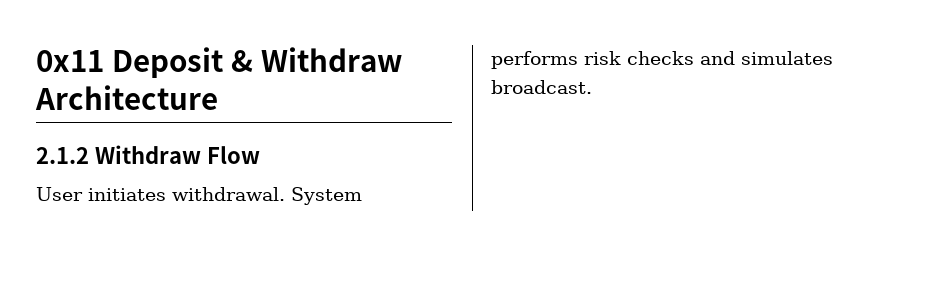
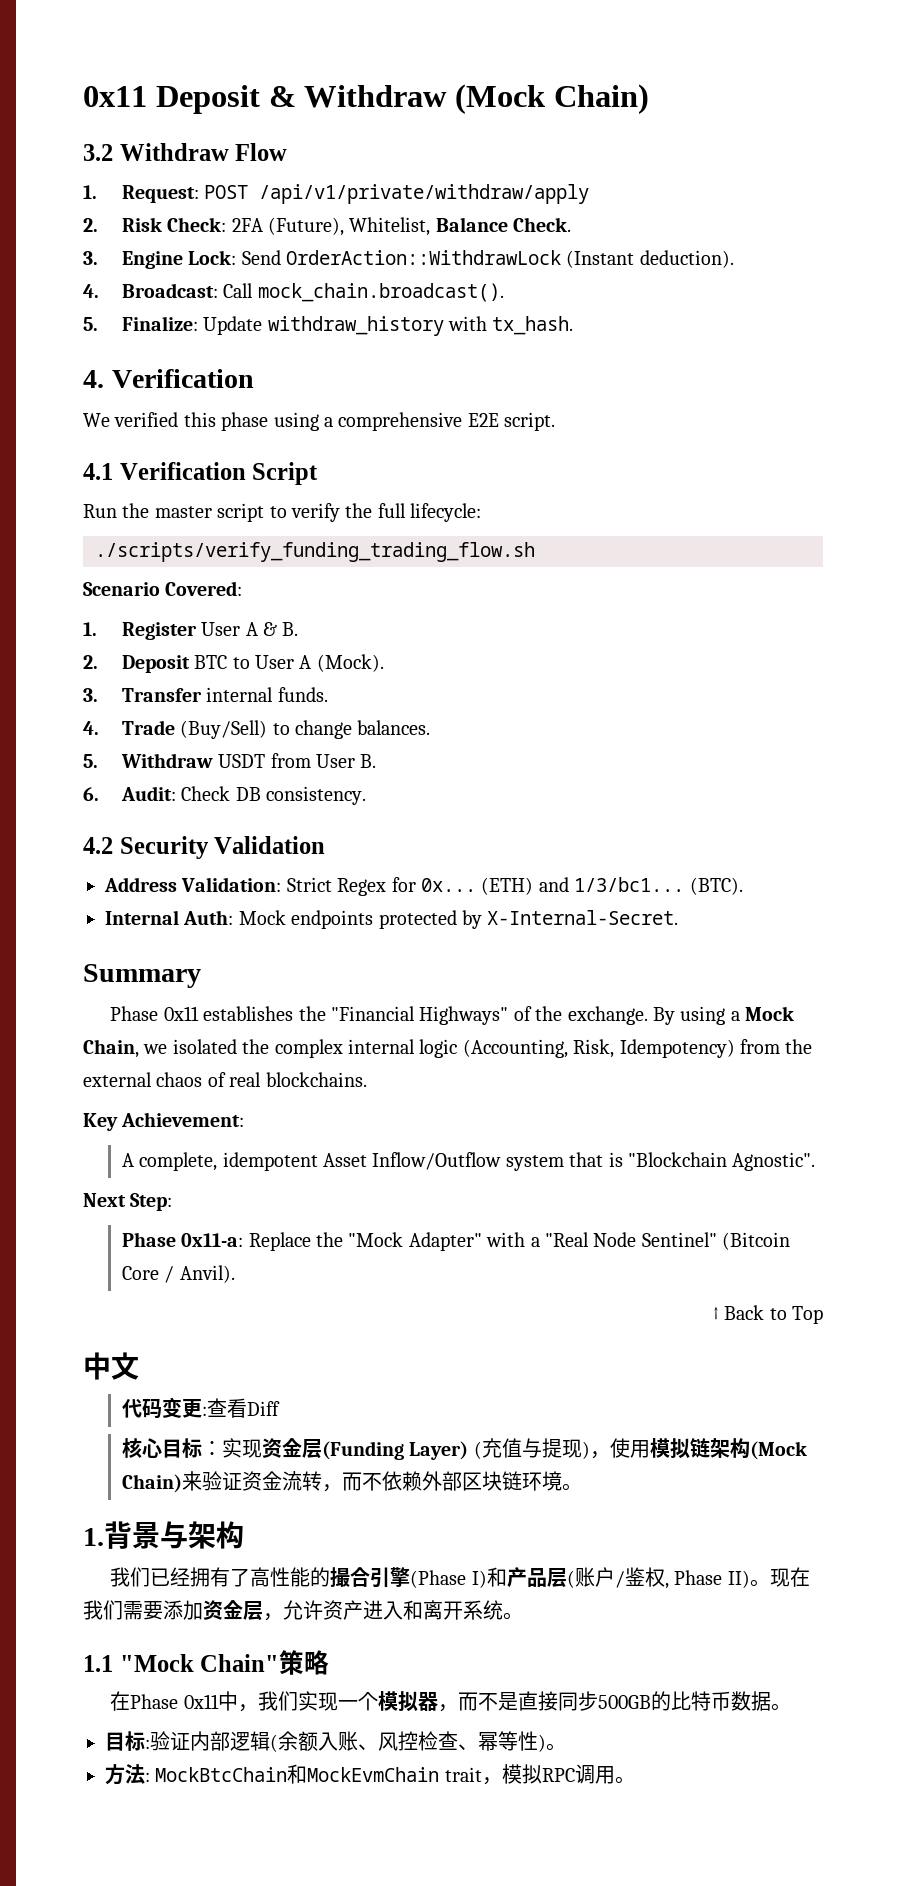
- 0x11 Deposit & Withdraw Architecture
- 2.1.2 Withdraw Flow
+ 0x11 Deposit & Withdraw (Mock Chain)
+ 3.2 Withdraw Flow
- User initiates withdrawal. System performs risk checks and simulates broadcast.
+ 1. Request: POST /api/v1/private/withdraw/apply
+ 2. Risk Check: 2FA (Future), Whitelist, Balance Check.
+ 3. Engine Lock: Send OrderAction::WithdrawLock (Instant deduction).
+ 4. Broadcast: Call mock_chain.broadcast().
+ 5. Finalize: Update withdraw_history with tx_hash.
+ 4. Verification
+ We verified this phase using a comprehensive E2E script.
+ 4.1 Verification Script
+ Run the master script to verify the full lifecycle:
+ ./scripts/verify_funding_trading_flow.sh
+ Scenario Covered:
+ 1. Register User A & B.
+ 2. Deposit BTC to User A (Mock).
+ 3. Transfer internal funds.
+ 4. Trade (Buy/Sell) to change balances.
+ 5. Withdraw USDT from User B.
+ 6. Audit: Check DB consistency.
+ 4.2 Security Validation
+ Address Validation: Strict Regex for 0x... (ETH) and 1/3/bc1... (BTC).
+ Internal Auth: Mock endpoints protected by X-Internal-Secret.
+ Summary
+ Phase 0x11 establishes the "Financial Highways" of the exchange. By using a Mock Chain, we isolated the complex internal logic (Accounting, Risk, Idempotency) from the external chaos of real blockchains.
+ Key Achievement:
+ A complete, idempotent Asset Inflow/Outflow system that is "Blockchain Agnostic".
+ Next Step:
+ Phase 0x11-a: Replace the "Mock Adapter" with a "Real Node Sentinel" (Bitcoin Core / Anvil).
+ ↑ Back to Top
+ 中文
+ 代码变更:查看Diff
+ 核心目标：实现资金层(Funding Layer) (充值与提现)，使用模拟链架构(Mock Chain)来验证资金流转，而不依赖外部区块链环境。
+ 1.背景与架构
+ 我们已经拥有了高性能的撮合引擎(Phase I)和产品层(账户/鉴权, Phase II)。现在我们需要添加资金层，允许资产进入和离开系统。
+ 1.1 "Mock Chain"策略
+ 在Phase 0x11中，我们实现一个模拟器，而不是直接同步500GB的比特币数据。
+ 目标:验证内部逻辑(余额入账、风控检查、幂等性)。
+ 方法: MockBtcChain和MockEvmChain trait，模拟RPC调用。

